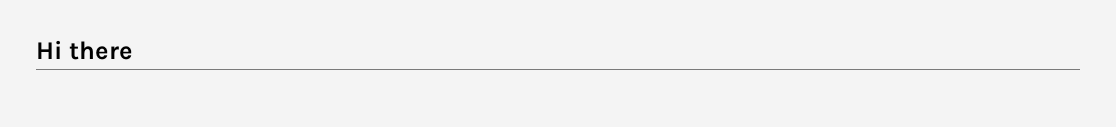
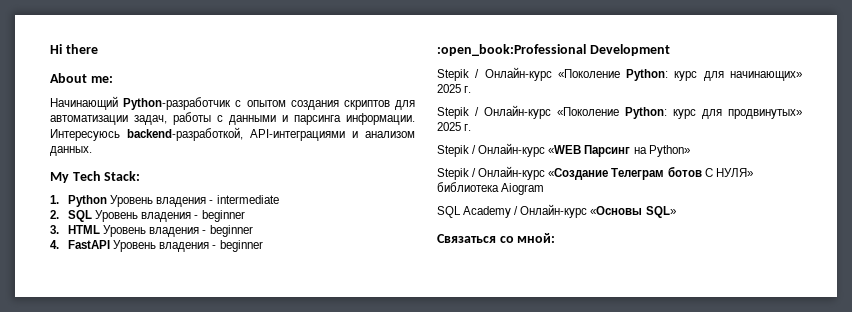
+ About me:
+ Начинающий Python-разработчик с опытом создания скриптов для автоматизации задач, работы с данными и парсинга информации. Интересуюсь backend-разработкой, API-интеграциями и анализом данных.
+ My Tech Stack:
+ 1. Python Уровень владения - intermediate
+ 2. SQL Уровень владения - beginner
+ 3. HTML Уровень владения - beginner
+ 4. FastAPI Уровень владения - beginner
+ :open_book:Professional Development
+ Stepik / Онлайн-курс «Поколение Python: курс для начинающих» 2025 г.
+ Stepik / Онлайн-курс «Поколение Python: курс для продвинутых» 2025 г.
+ Stepik / Онлайн-курс «WEB Парсинг на Python»
+ Stepik / Онлайн-курс «Создание Телеграм ботов С НУЛЯ» библиотека Aiogram
+ SQL Academy / Онлайн-курс «Основы SQL»
+ Связаться со мной:

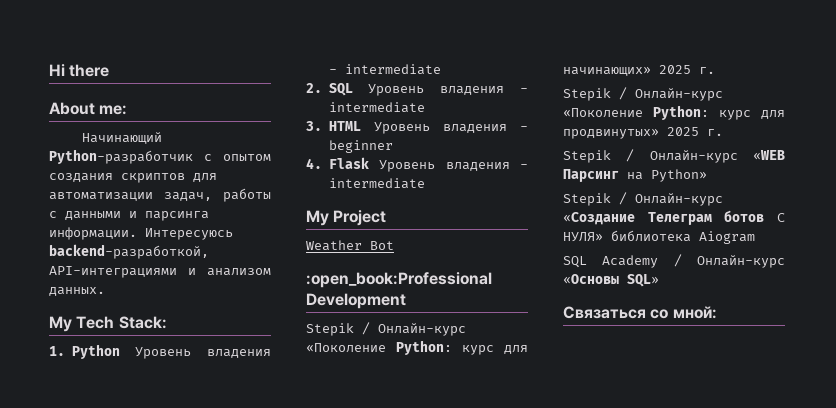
- 2. SQL Уровень владения - beginner
+ 2. SQL Уровень владения - intermediate
- 4. FastAPI Уровень владения - beginner
+ 4. Flask Уровень владения - intermediate
+ My Project
+ Weather Bot

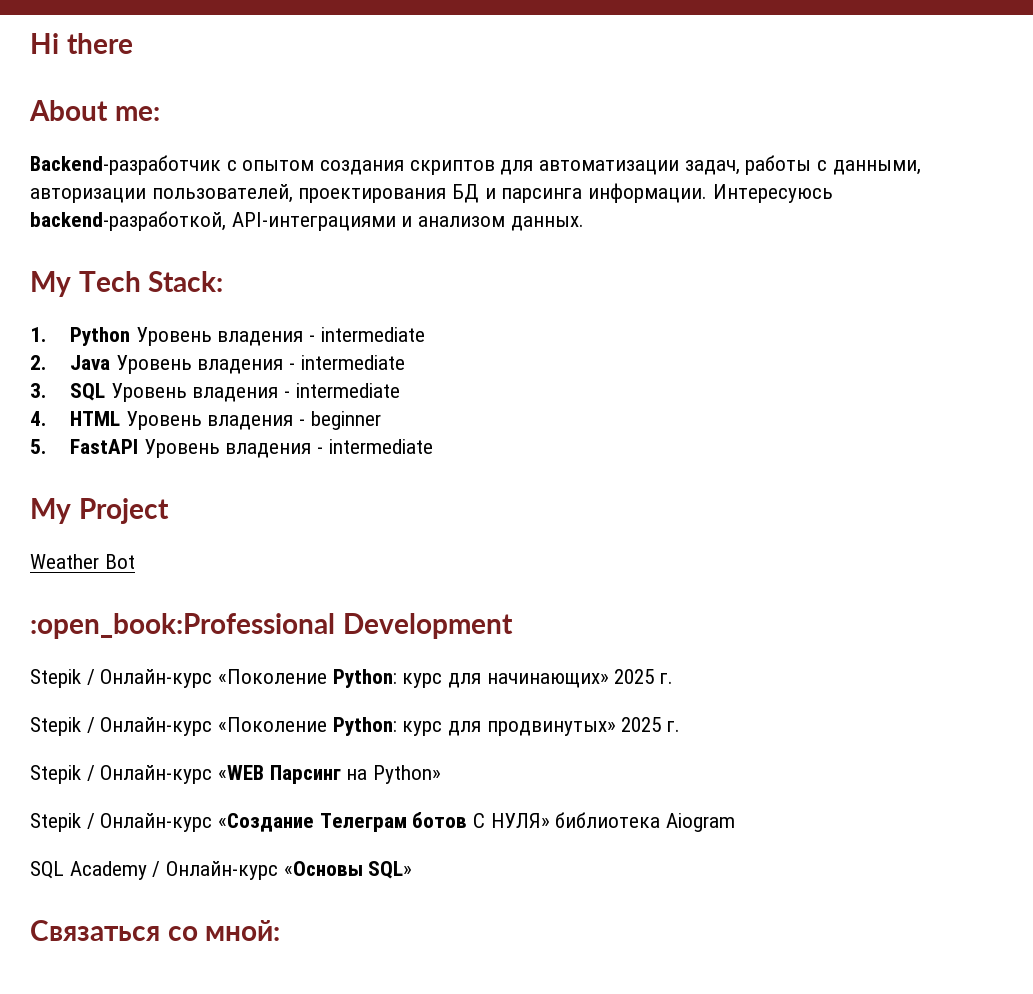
- Начинающий Python-разработчик с опытом создания скриптов для автоматизации задач, работы с данными и парсинга информации.
+ Backend-разработчик с опытом создания скриптов для автоматизации задач, работы с данными, авторизации пользователей, проектирования БД и парсинга информации.
- 2. SQL Уровень владения - intermediate
+ 2. Java Уровень владения - intermediate
+ 3. SQL Уровень владения - intermediate
- 3. HTML Уровень владения - beginner
+ 4. HTML Уровень владения - beginner
- 4. Flask Уровень владения - intermediate
+ 5. FastAPI Уровень владения - intermediate

